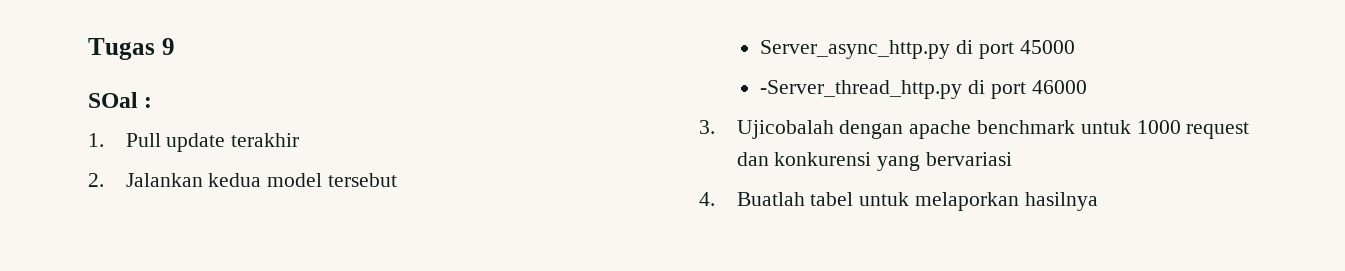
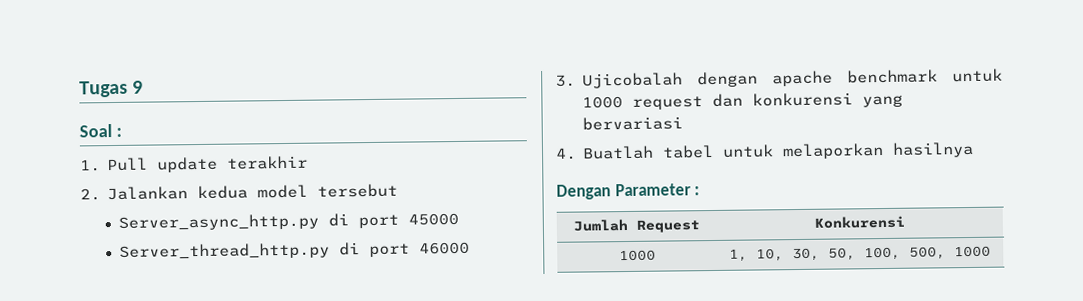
- SOal :
+ Soal :
- -Server_thread_http.py di port 46000
+ Server_thread_http.py di port 46000
+ Dengan Parameter :
+ Jumlah Request | Konkurensi
+ 1000 | 1, 10, 30, 50, 100, 500, 1000

